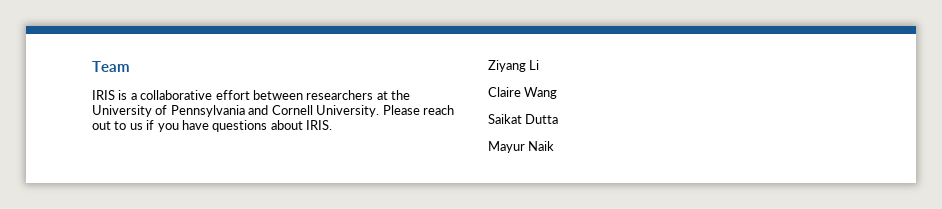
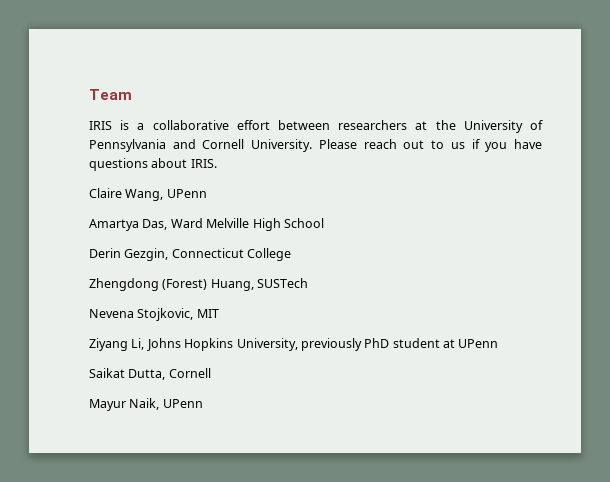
- Ziyang Li
- Claire Wang
+ Claire Wang, UPenn
+ Amartya Das, Ward Melville High School
+ Derin Gezgin, Connecticut College
+ Zhengdong (Forest) Huang, SUSTech
+ Nevena Stojkovic, MIT
+ Ziyang Li, Johns Hopkins University, previously PhD student at UPenn
- Saikat Dutta
+ Saikat Dutta, Cornell
- Mayur Naik
+ Mayur Naik, UPenn

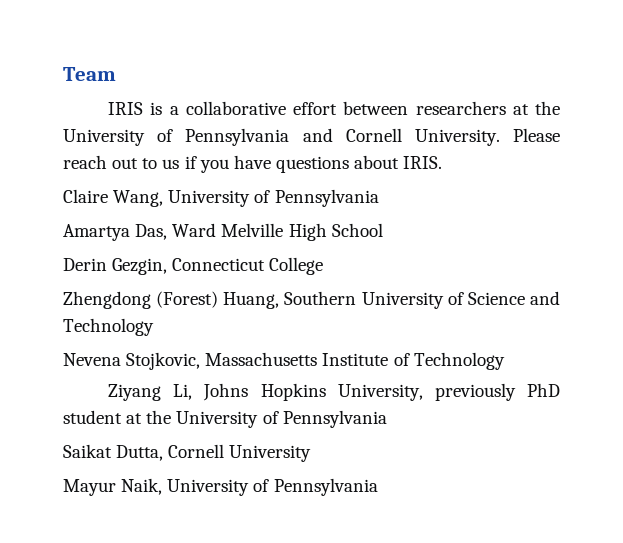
- Claire Wang, UPenn
+ Claire Wang, University of Pennsylvania
- Zhengdong (Forest) Huang, SUSTech
- Nevena Stojkovic, MIT
+ Zhengdong (Forest) Huang, Southern University of Science and Technology
+ Nevena Stojkovic, Massachusetts Institute of Technology
- Ziyang Li, Johns Hopkins University, previously PhD student at UPenn
+ Ziyang Li, Johns Hopkins University, previously PhD student at the University of Pennsylvania
- Saikat Dutta, Cornell
+ Saikat Dutta, Cornell University
- Mayur Naik, UPenn
+ Mayur Naik, University of Pennsylvania

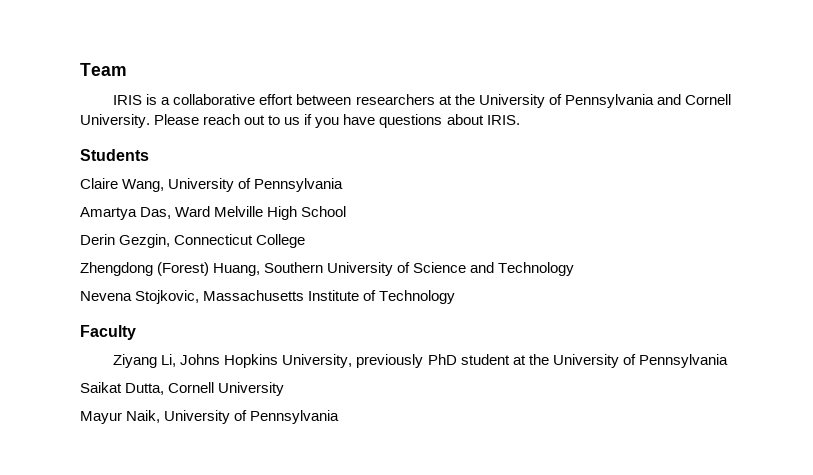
+ Students
+ Faculty

